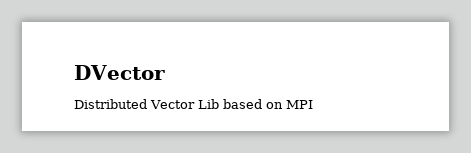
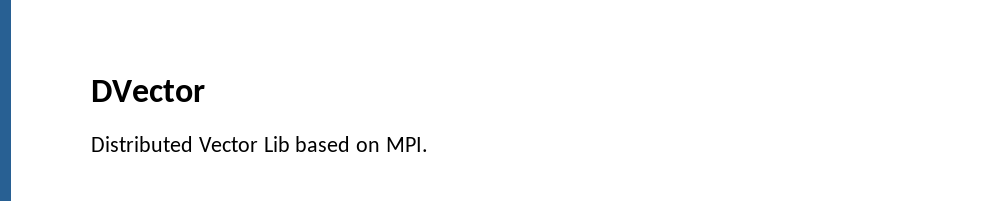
- Distributed Vector Lib based on MPI
+ Distributed Vector Lib based on MPI.

